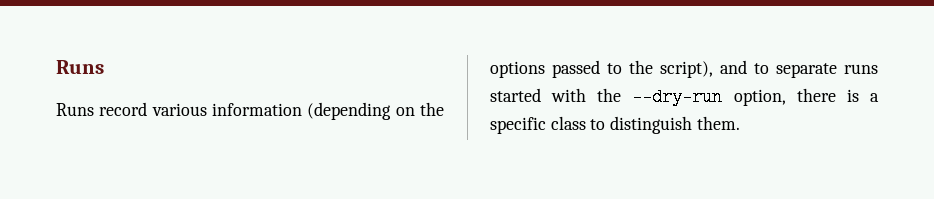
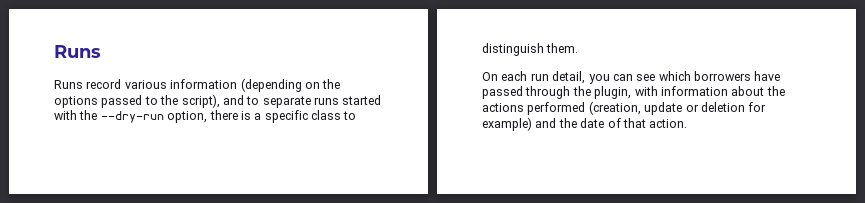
+ On each run detail, you can see which borrowers have passed through the plugin, with information about the actions performed (creation, update or deletion for example) and the date of that action.

